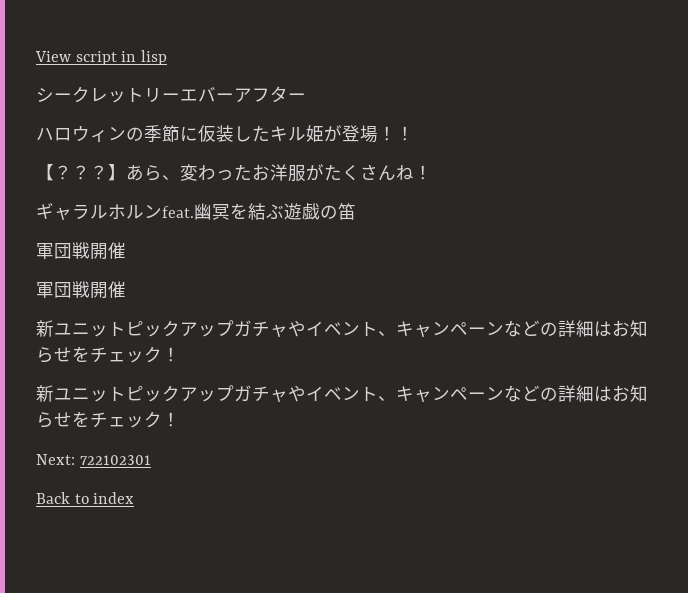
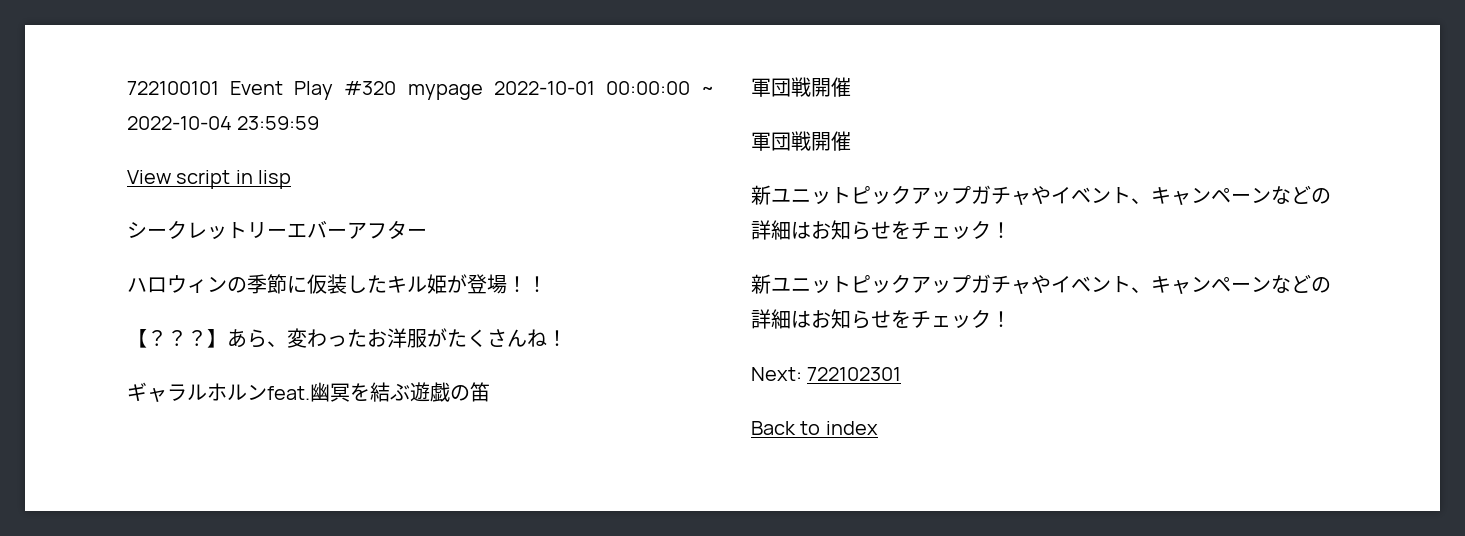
+ 722100101 Event Play #320 mypage 2022-10-01 00:00:00 ~ 2022-10-04 23:59:59

